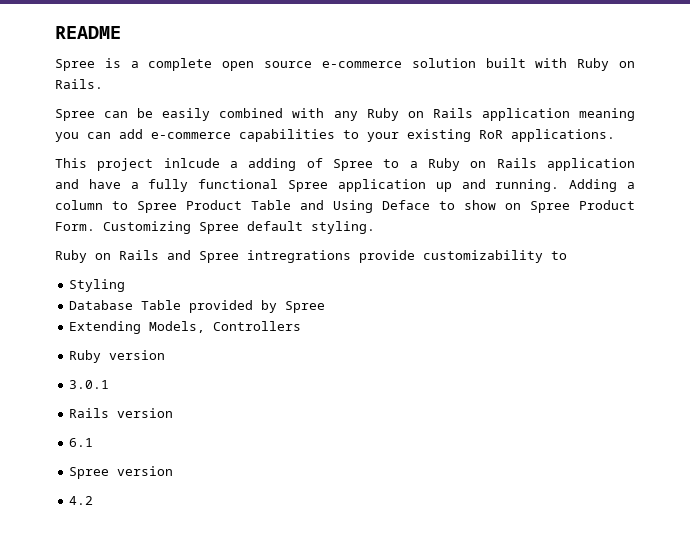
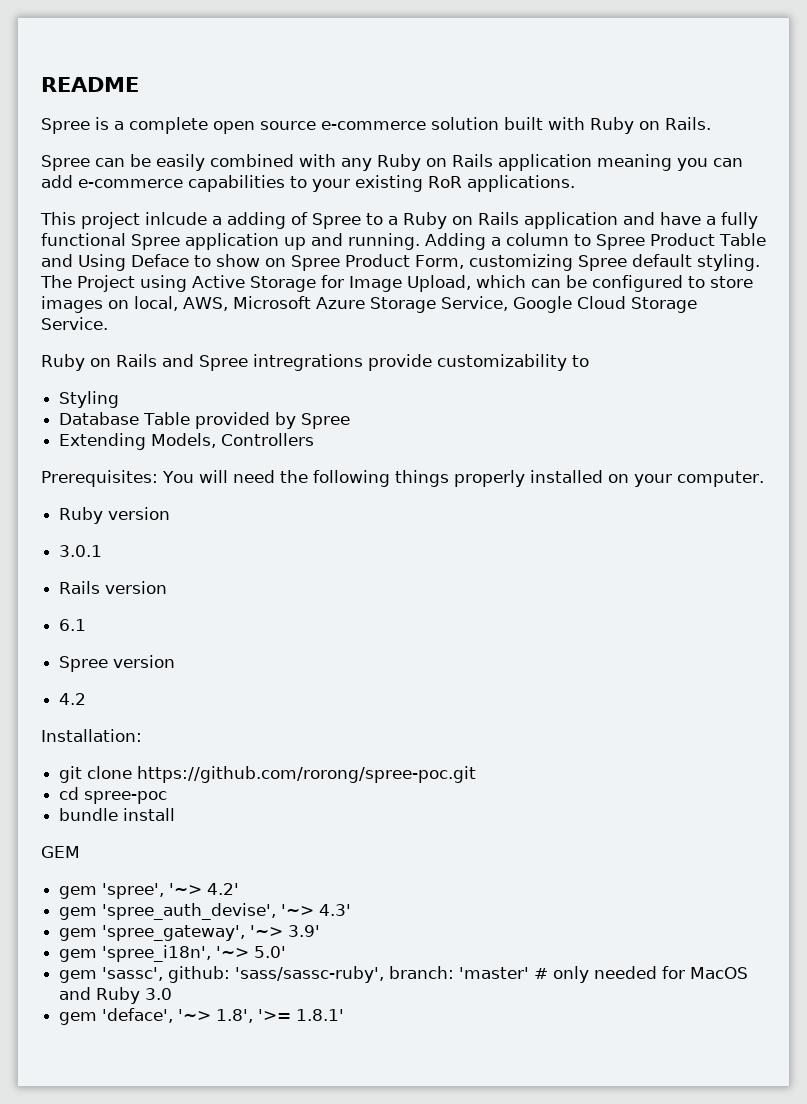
- Adding a column to Spree Product Table and Using Deface to show on Spree Product Form. Customizing Spree default styling.
+ Adding a column to Spree Product Table and Using Deface to show on Spree Product Form, customizing Spree default styling. The Project using Active Storage for Image Upload, which can be configured to store images on local, AWS, Microsoft Azure Storage Service, Google Cloud Storage Service.
+ Prerequisites: You will need the following things properly installed on your computer.
+ Installation:
+ git clone https://github.com/rorong/spree-poc.git
+ cd spree-poc
+ bundle install
+ GEM
+ gem 'spree', '~> 4.2'
+ gem 'spree_auth_devise', '~> 4.3'
+ gem 'spree_gateway', '~> 3.9'
+ gem 'spree_i18n', '~> 5.0'
+ gem 'sassc', github: 'sass/sassc-ruby', branch: 'master' # only needed for MacOS and Ruby 3.0
+ gem 'deface', '~> 1.8', '>= 1.8.1'

